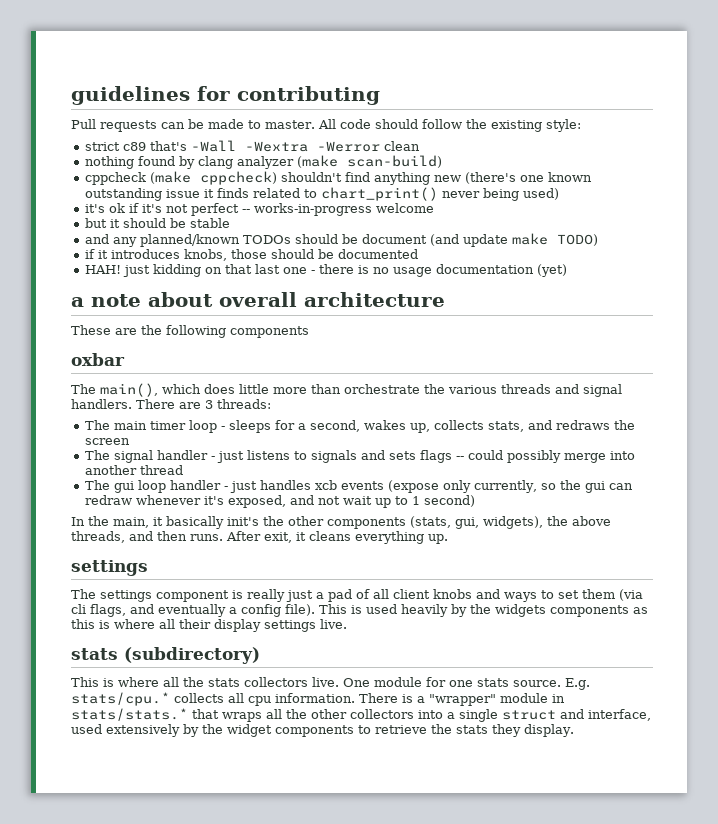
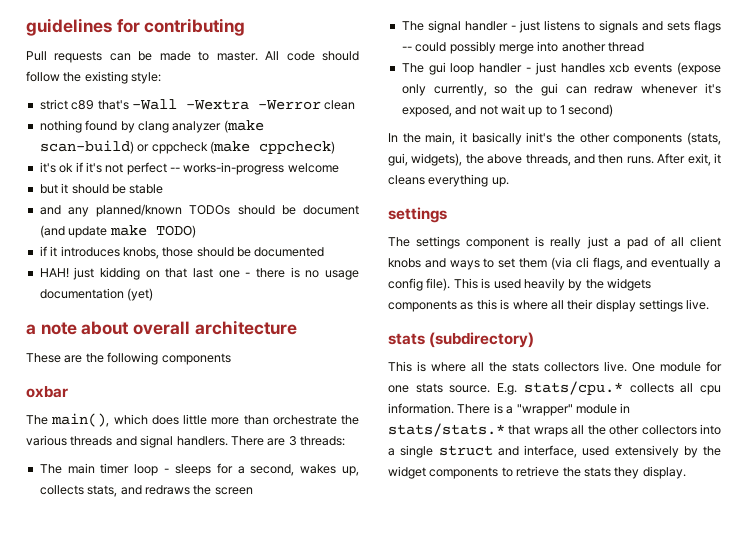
- nothing found by clang analyzer (make scan-build)
- cppcheck (make cppcheck) shouldn't find anything new (there's one known outstanding issue it finds related to chart_print() never being used)
+ nothing found by clang analyzer (make scan-build) or cppcheck (make cppcheck)

